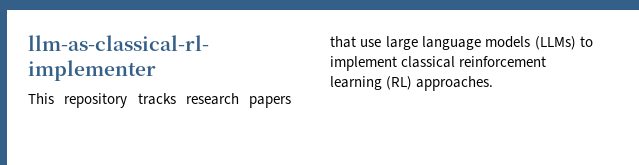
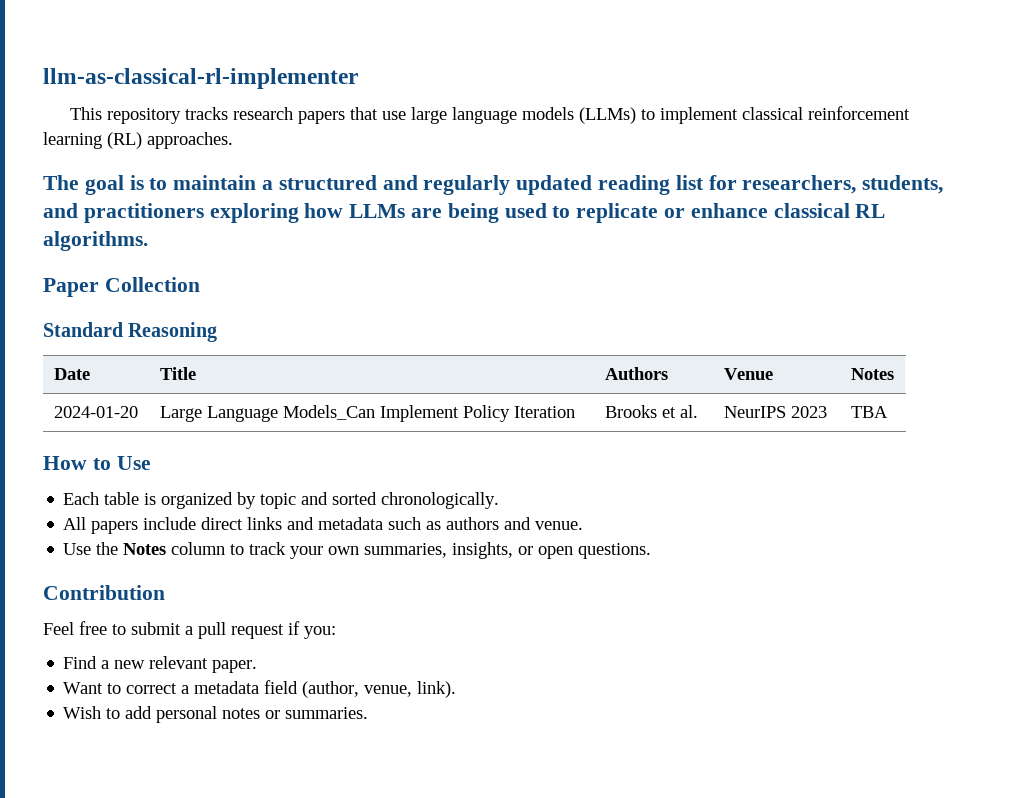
+ The goal is to maintain a structured and regularly updated reading list for researchers, students, and practitioners exploring how LLMs are being used to replicate or enhance classical RL algorithms.
+ Paper Collection
+ Standard Reasoning
+ Date | Title | Authors | Venue | Notes
+ 2024-01-20 | Large Language Models_Can Implement Policy Iteration | Brooks et al. | NeurIPS 2023 | TBA
+ How to Use
+ Each table is organized by topic and sorted chronologically.
+ All papers include direct links and metadata such as authors and venue.
+ Use the Notes column to track your own summaries, insights, or open questions.
+ Contribution
+ Feel free to submit a pull request if you:
+ Find a new relevant paper.
+ Want to correct a metadata field (author, venue, link).
+ Wish to add personal notes or summaries.

